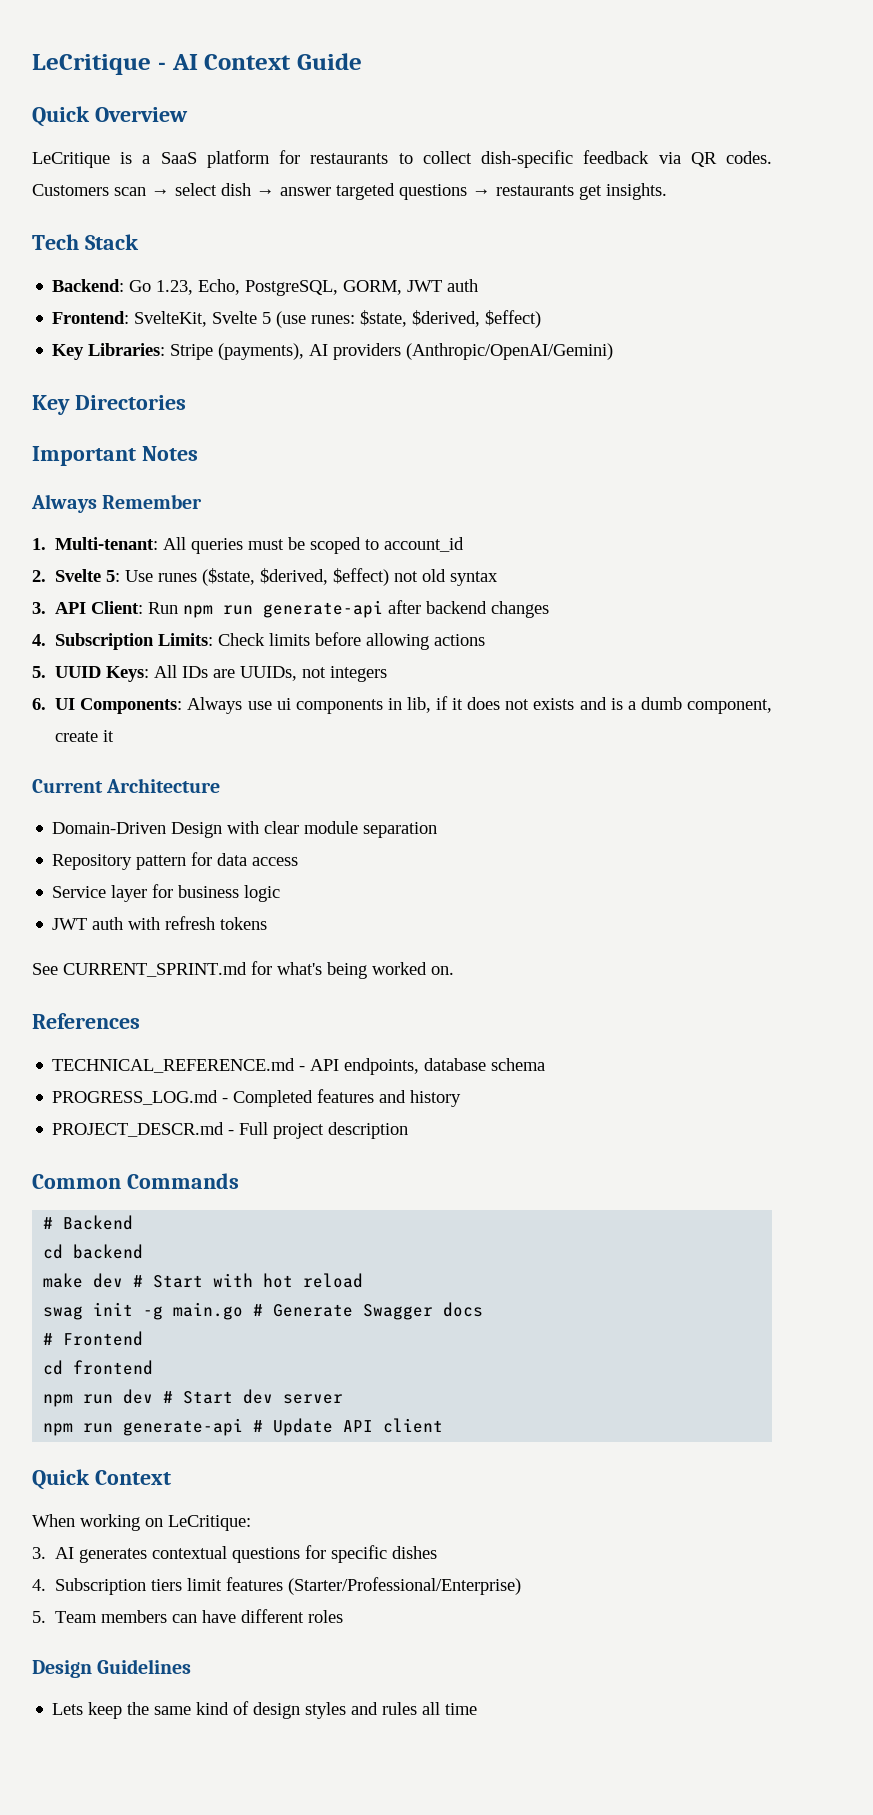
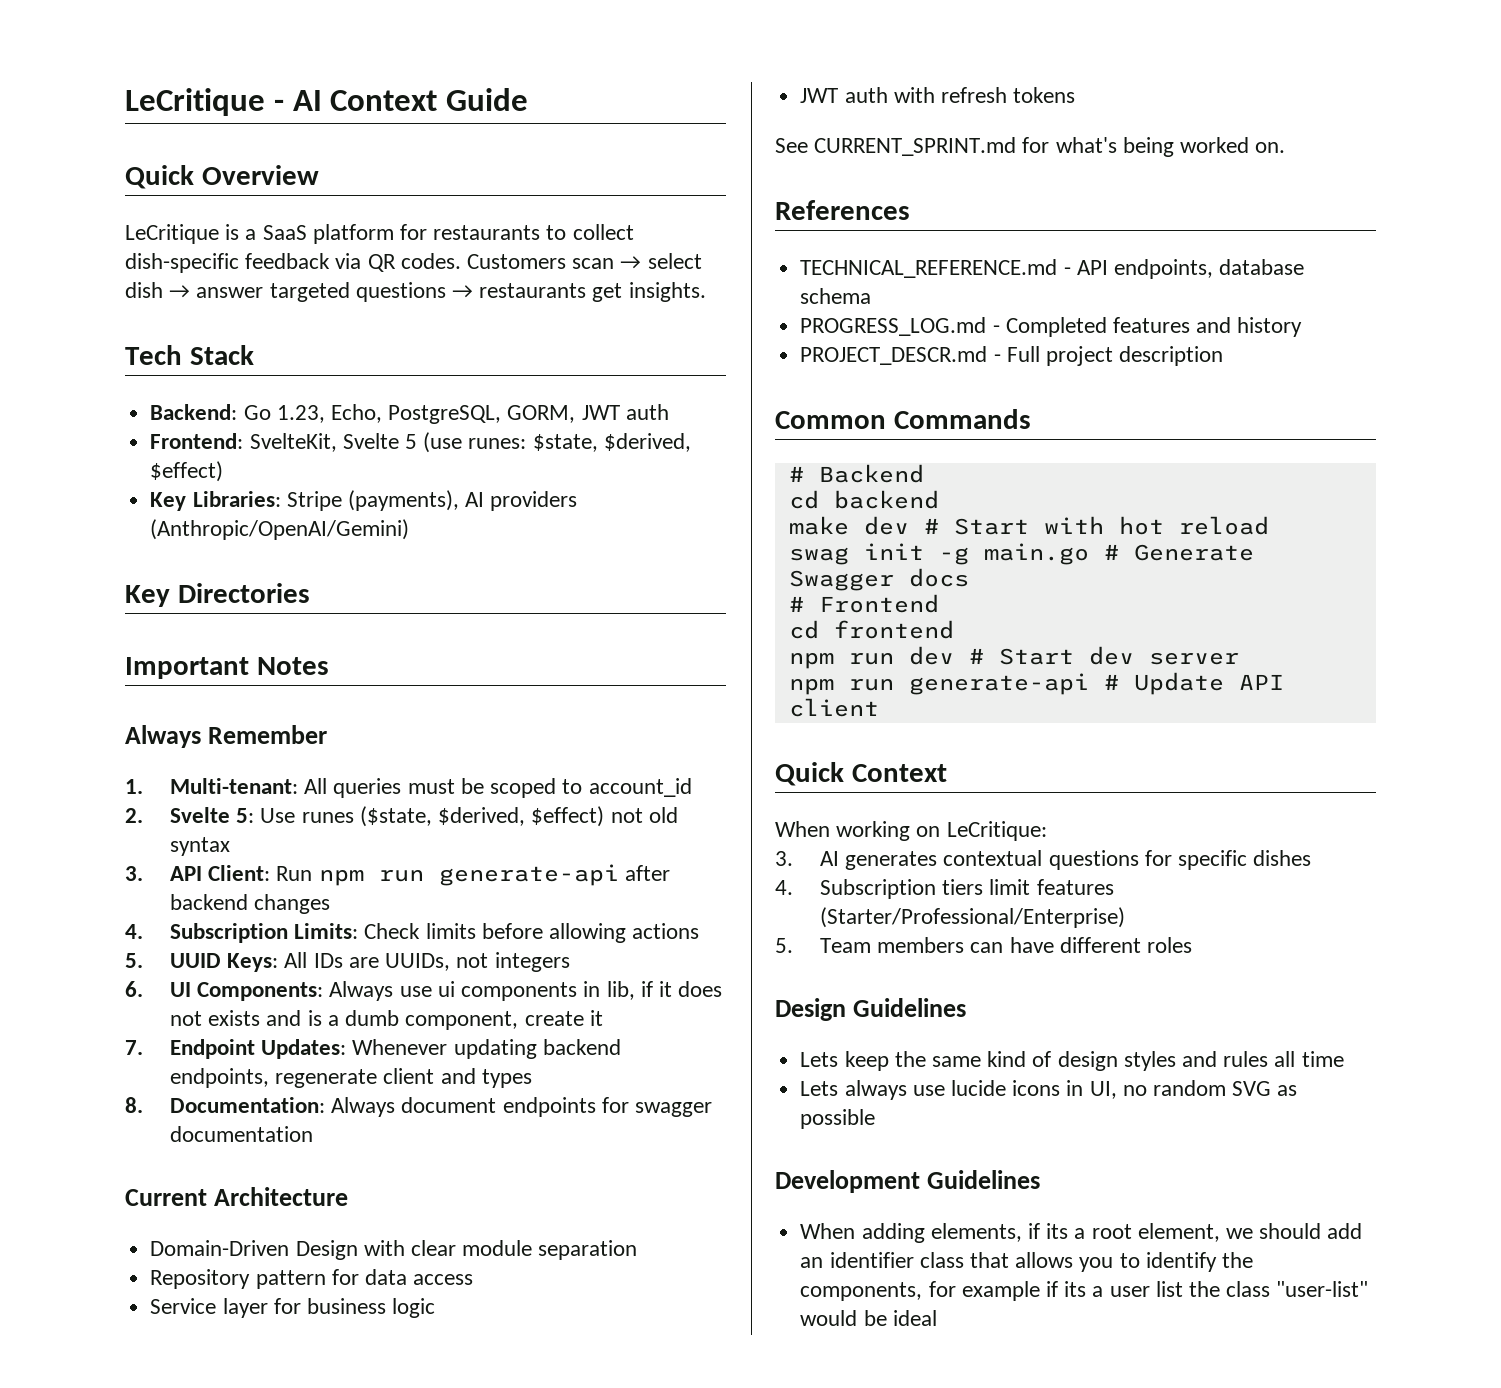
+ 7. Endpoint Updates: Whenever updating backend endpoints, regenerate client and types
+ 8. Documentation: Always document endpoints for swagger documentation
+ Lets always use lucide icons in UI, no random SVG as possible
+ Development Guidelines
+ When adding elements, if its a root element, we should add an identifier class that allows you to identify the components, for example if its a user list the class "user-list" would be ideal

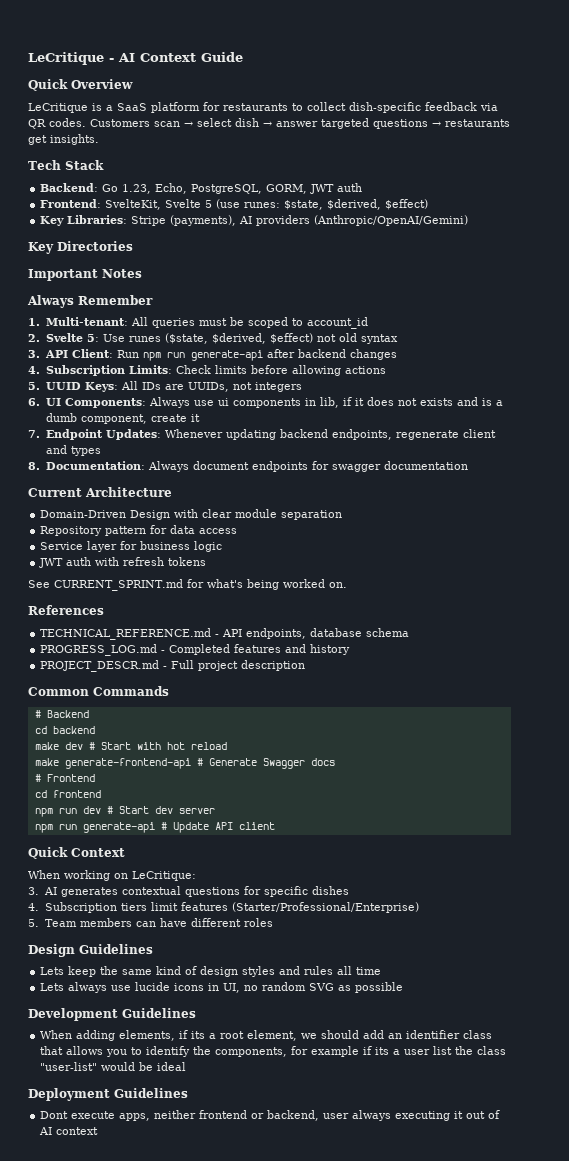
- swag init -g main.go # Generate Swagger docs
+ make generate-frontend-api # Generate Swagger docs
+ Deployment Guidelines
+ Dont execute apps, neither frontend or backend, user always executing it out of AI context

